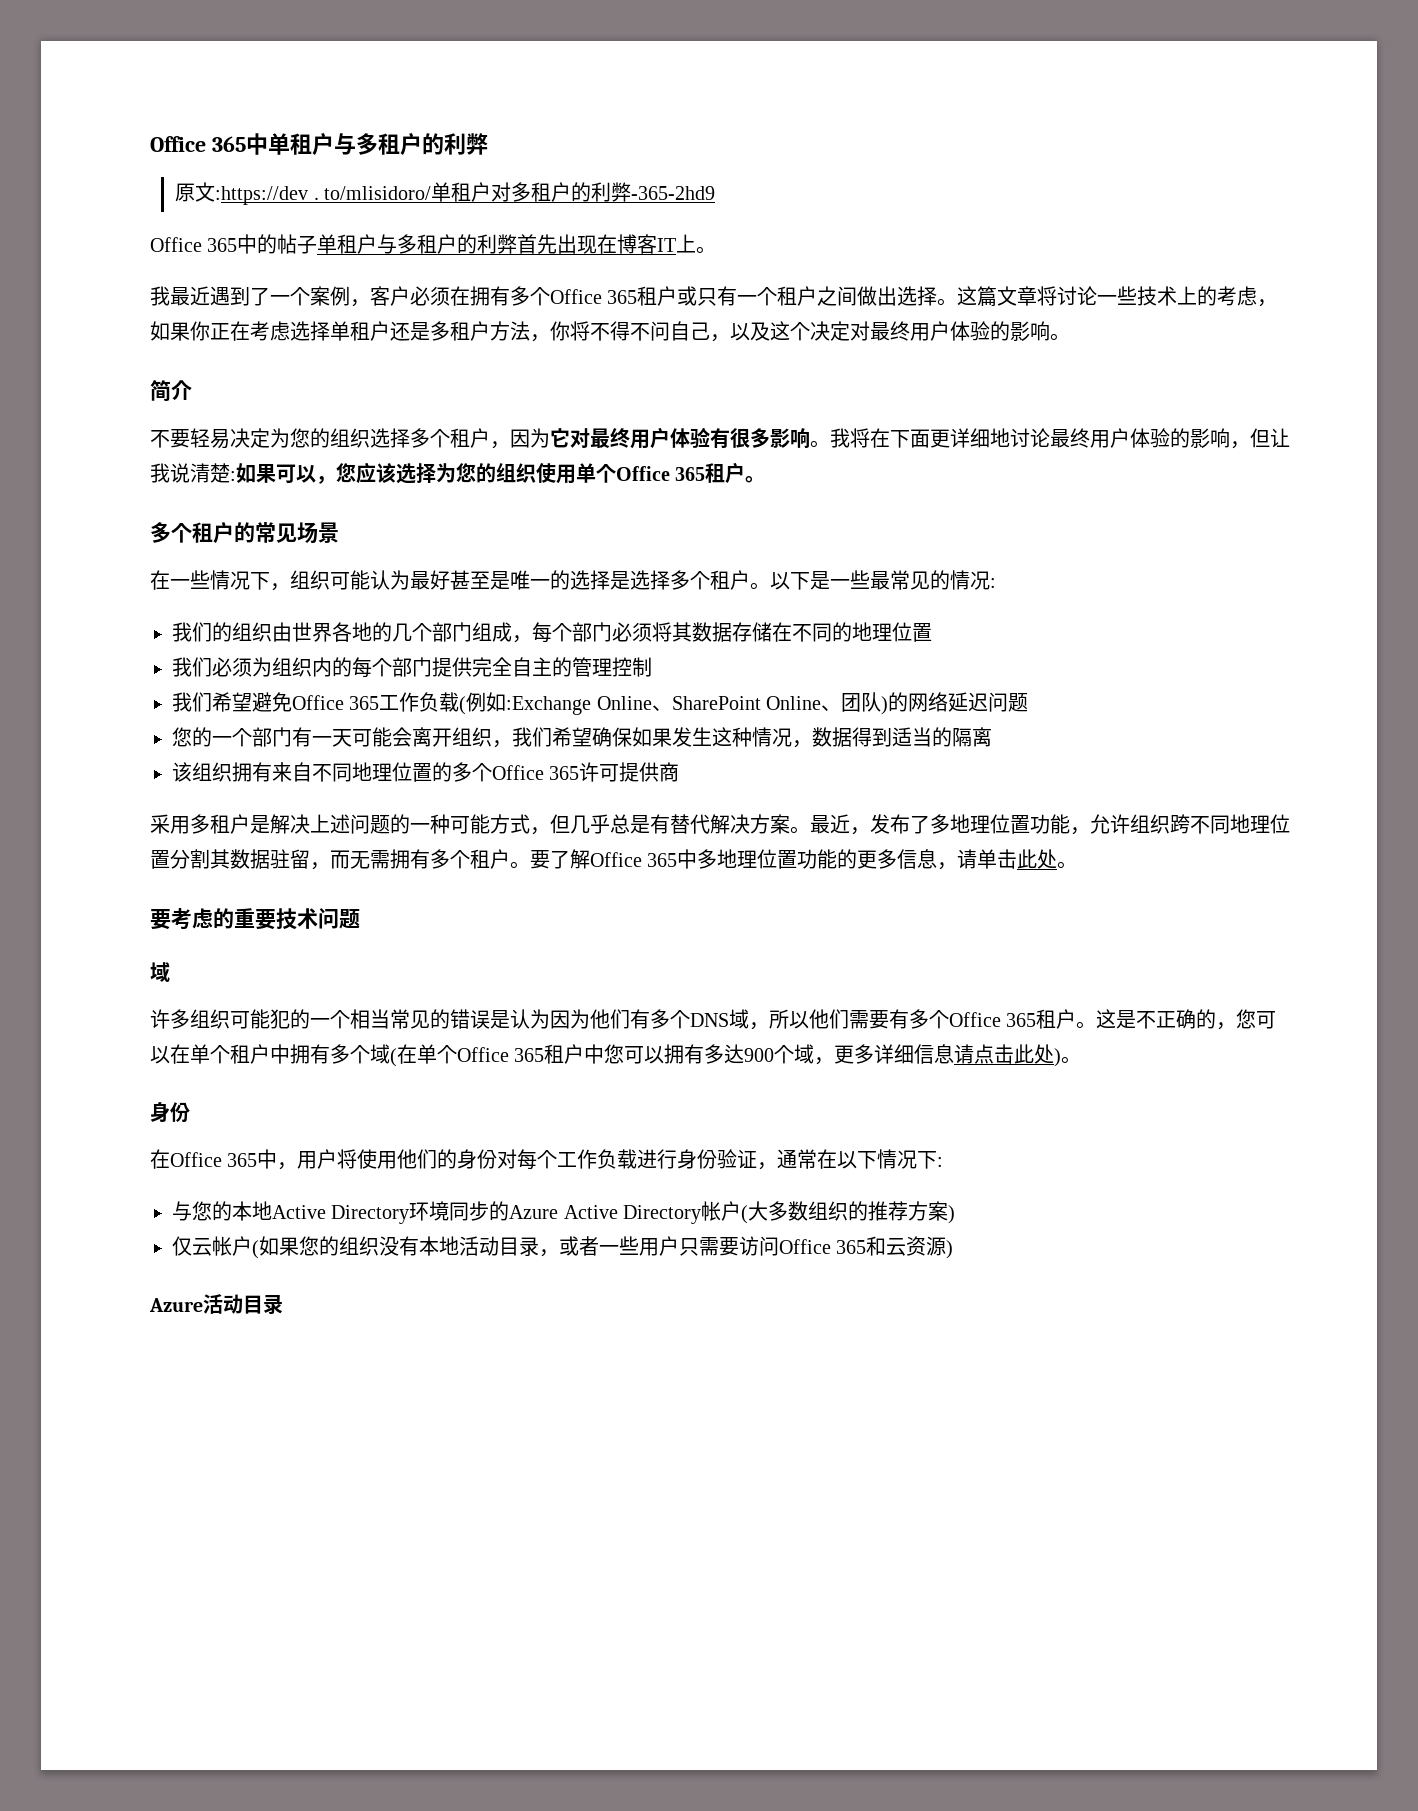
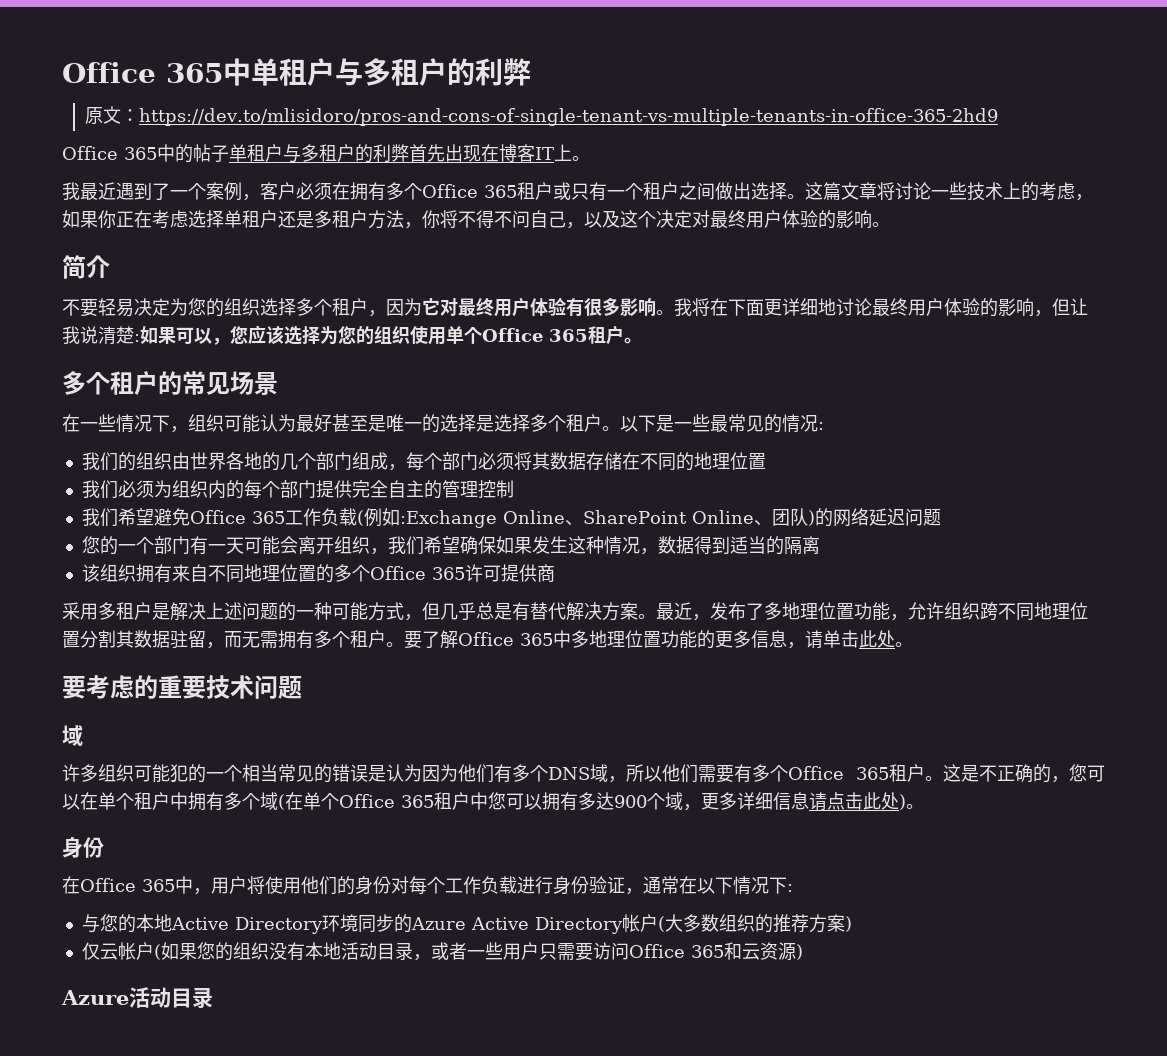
- 原文:https://dev . to/mlisidoro/单租户对多租户的利弊-365-2hd9
+ 原文：https://dev.to/mlisidoro/pros-and-cons-of-single-tenant-vs-multiple-tenants-in-office-365-2hd9

